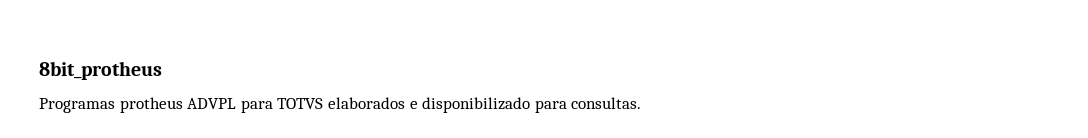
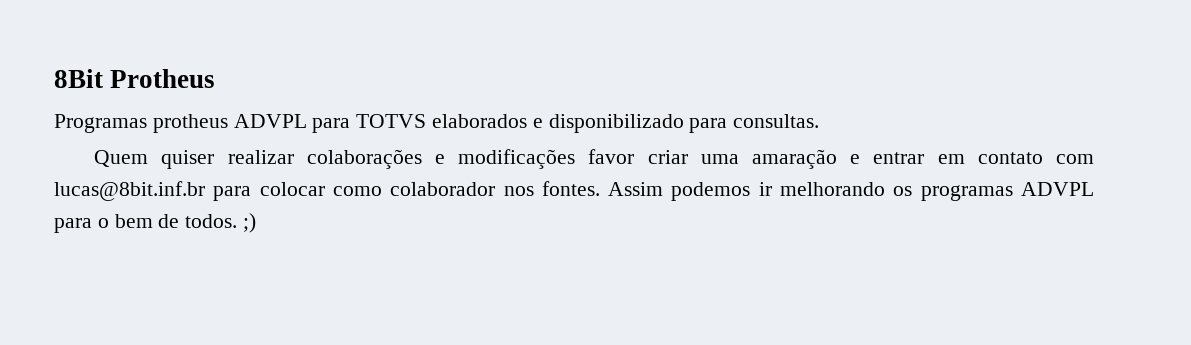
- 8bit_protheus
+ 8Bit Protheus
+ Quem quiser realizar colaborações e modificações favor criar uma amaração e entrar em contato com lucas@8bit.inf.br para colocar como colaborador nos fontes. Assim podemos ir melhorando os programas ADVPL para o bem de todos. ;)

